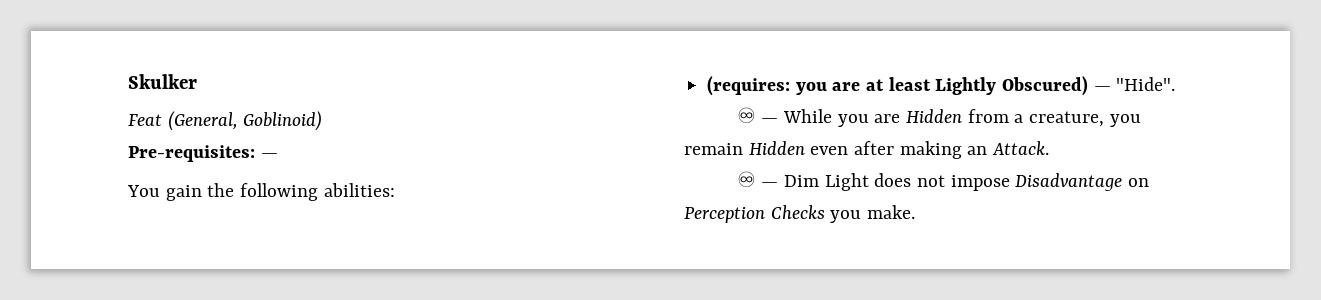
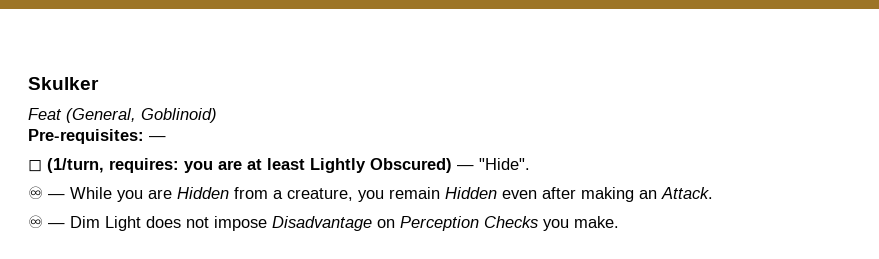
- You gain the following abilities:
- (requires: you are at least Lightly Obscured) — "Hide".
+ ◻ (1/turn, requires: you are at least Lightly Obscured) — "Hide".

